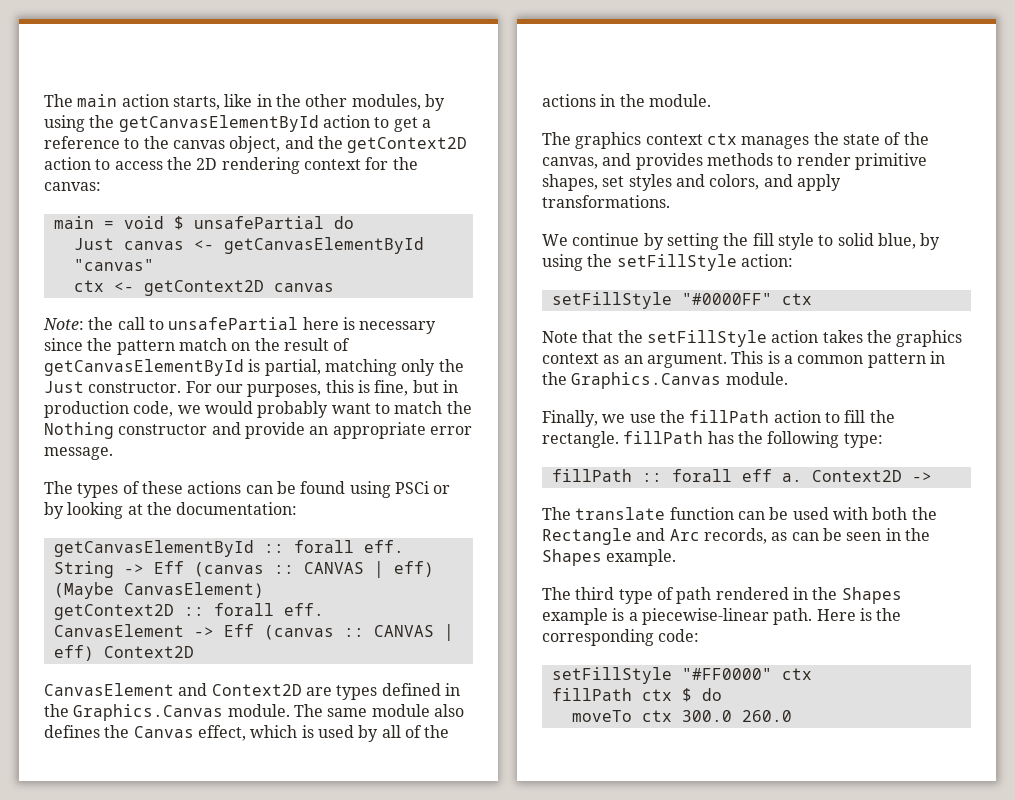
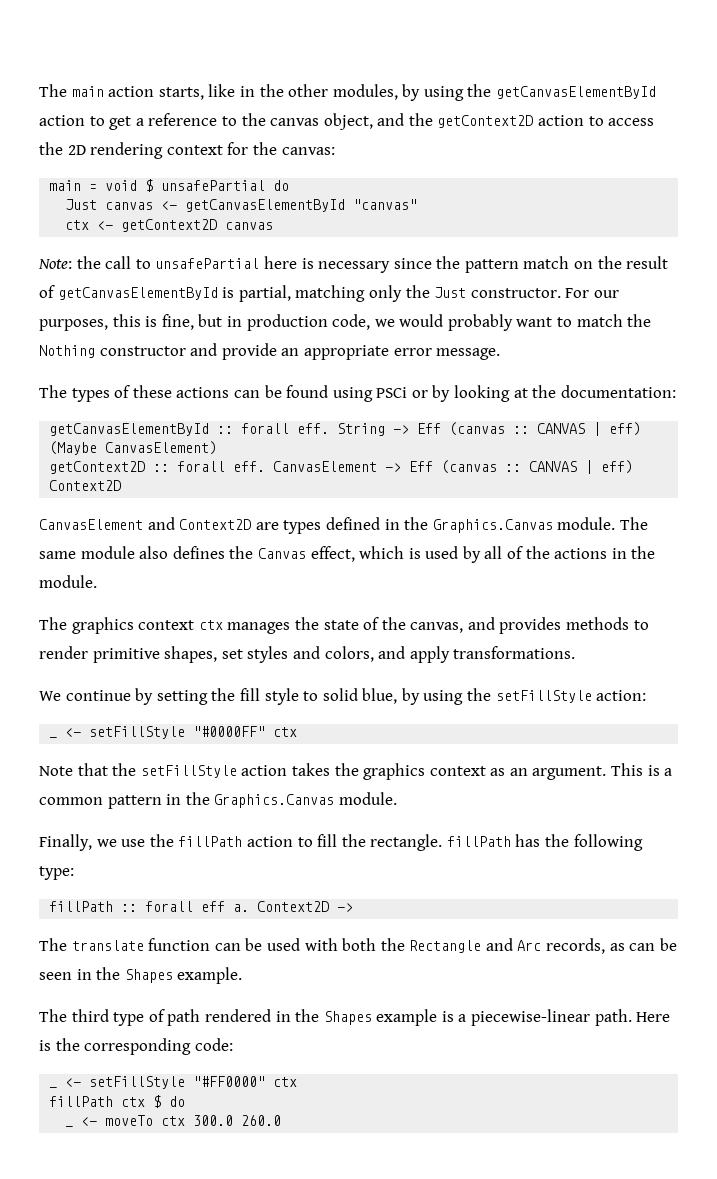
- setFillStyle "#0000FF" ctx
+ _ <- setFillStyle "#0000FF" ctx
- setFillStyle "#FF0000" ctx
+ _ <- setFillStyle "#FF0000" ctx
- moveTo ctx 300.0 260.0
+ _ <- moveTo ctx 300.0 260.0

